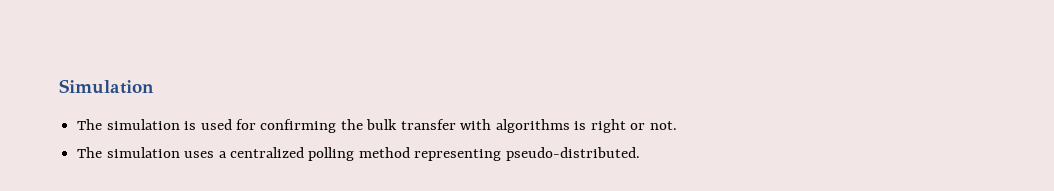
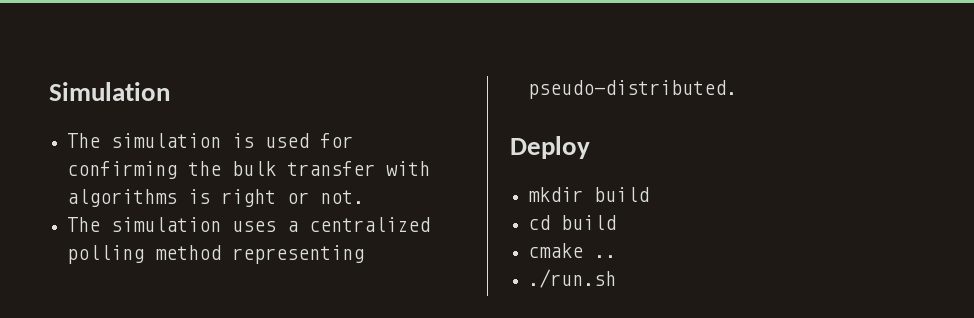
+ Deploy
+ mkdir build
+ cd build
+ cmake ..
+ ./run.sh

